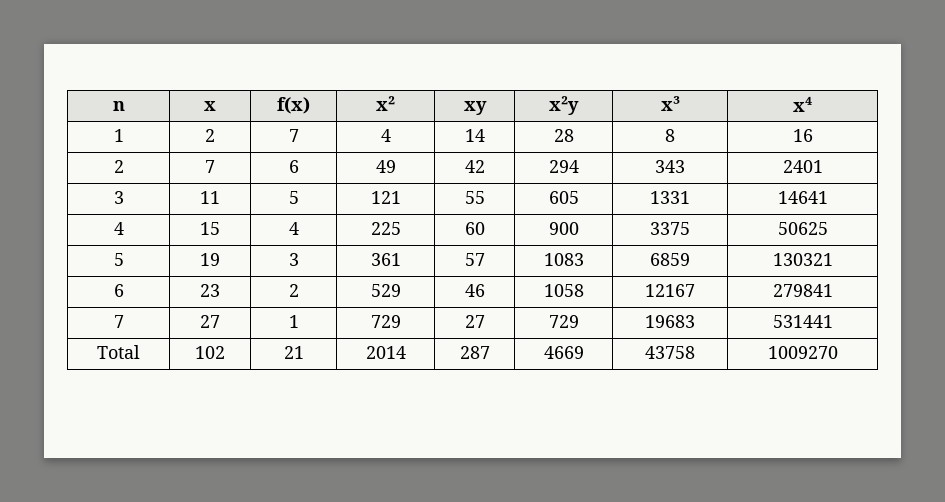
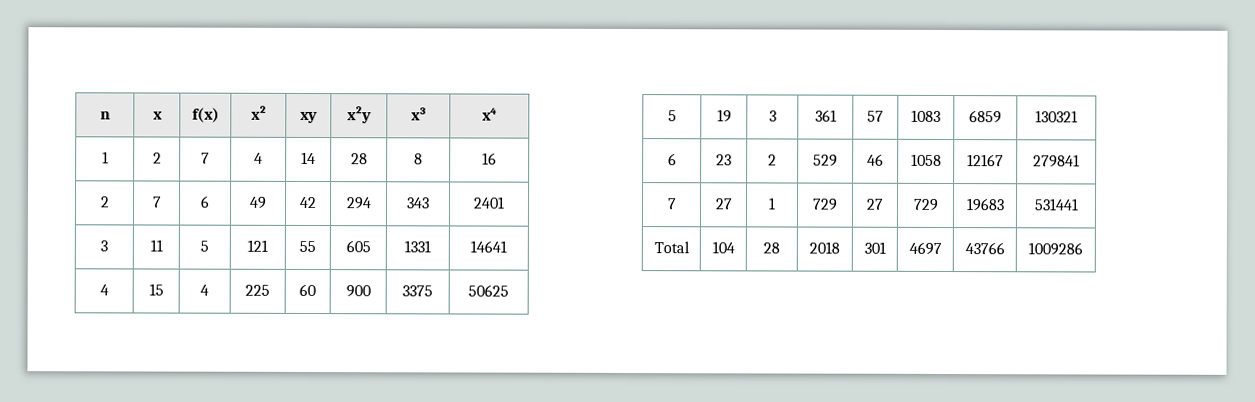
- Total | 102 | 21 | 2014 | 287 | 4669 | 43758 | 1009270
+ Total | 104 | 28 | 2018 | 301 | 4697 | 43766 | 1009286

